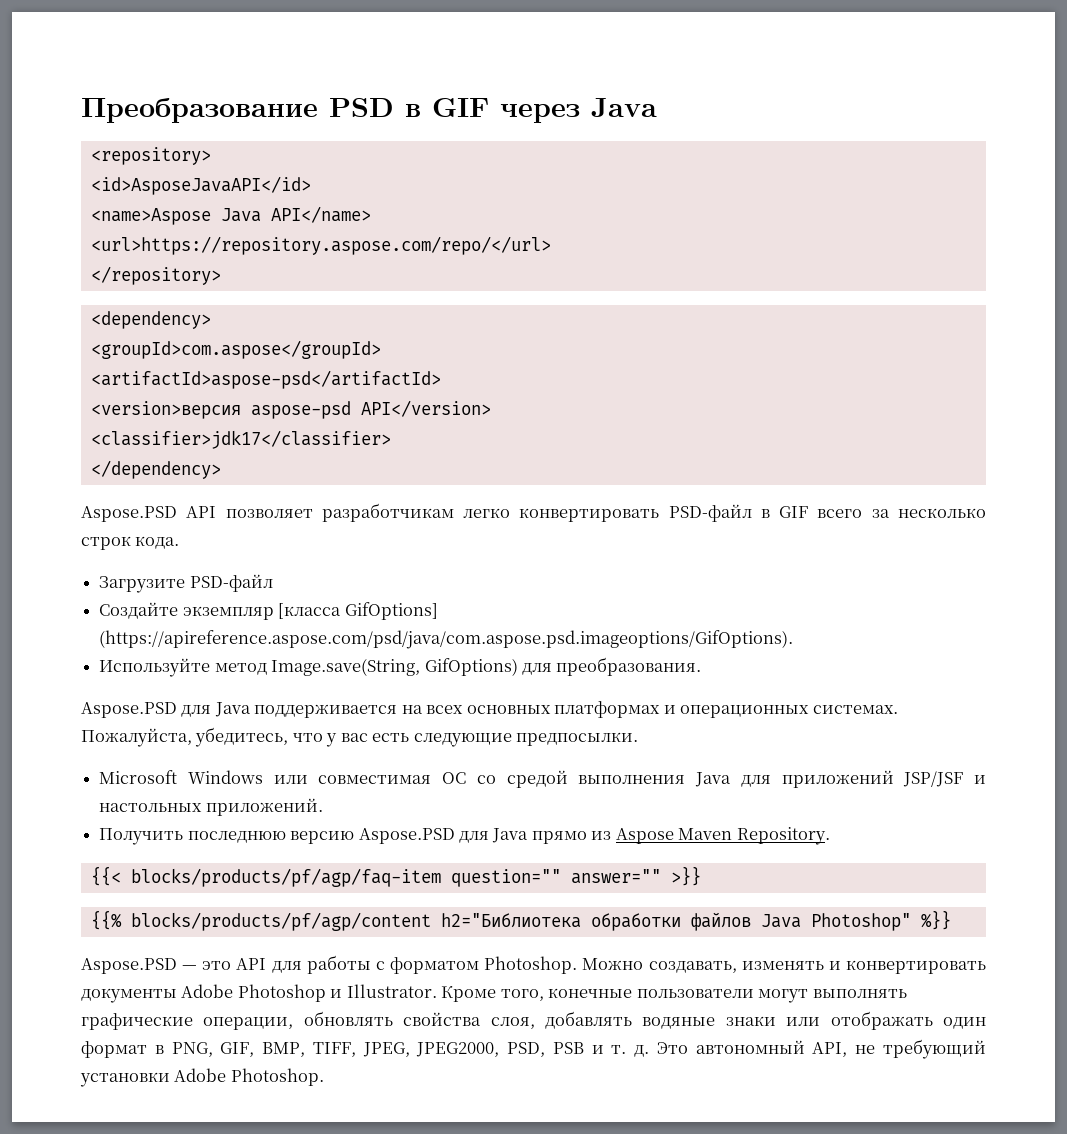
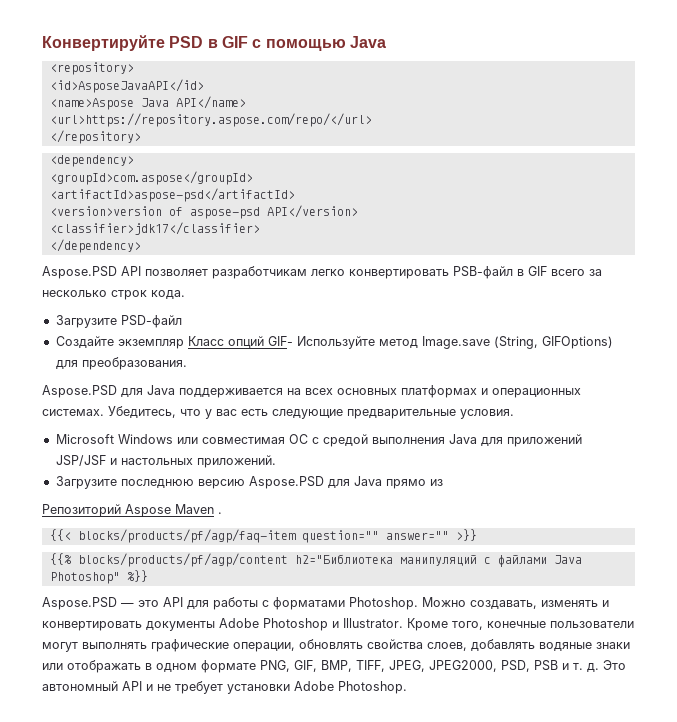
- Преобразование PSD в GIF через Java
+ Конвертируйте PSD в GIF с помощью Java
- <version>версия aspose-psd API</version>
+ <version>version of aspose-psd API</version>
- Aspose.PSD API позволяет разработчикам легко конвертировать PSD-файл в GIF всего за несколько строк кода.
+ Aspose.PSD API позволяет разработчикам легко конвертировать PSB-файл в GIF всего за несколько строк кода.
- Создайте экземпляр [класса GifOptions] (https://apireference.aspose.com/psd/java/com.aspose.psd.imageoptions/GifOptions).
- Используйте метод Image.save(String, GifOptions) для преобразования.
+ Создайте экземпляр Класс опций GIF- Используйте метод Image.save (String, GIFOptions) для преобразования.
- Пожалуйста, убедитесь, что у вас есть следующие предпосылки.
+ Убедитесь, что у вас есть следующие предварительные условия.
- Microsoft Windows или совместимая ОС со средой выполнения Java для приложений JSP/JSF и настольных приложений.
+ Microsoft Windows или совместимая ОС с средой выполнения Java для приложений JSP/JSF и настольных приложений.
- Получить последнюю версию Aspose.PSD для Java прямо из Aspose Maven Repository.
+ Загрузите последнюю версию Aspose.PSD для Java прямо из
+ Репозиторий Aspose Maven .
- {{% blocks/products/pf/agp/content h2="Библиотека обработки файлов Java Photoshop" %}}
+ {{% blocks/products/pf/agp/content h2="Библиотека манипуляций с файлами Java Photoshop" %}}
- Aspose.PSD — это API для работы с форматом Photoshop.
+ Aspose.PSD — это API для работы с форматами Photoshop.
- Кроме того, конечные пользователи могут выполнять графические операции, обновлять свойства слоя, добавлять водяные знаки или отображать один формат в PNG, GIF, BMP, TIFF, JPEG, JPEG2000, PSD, PSB и т. д.
+ Кроме того, конечные пользователи могут выполнять графические операции, обновлять свойства слоев, добавлять водяные знаки или отображать в одном формате PNG, GIF, BMP, TIFF, JPEG, JPEG2000, PSD, PSB и т. д.
- Это автономный API, не требующий установки Adobe Photoshop.
+ Это автономный API и не требует установки Adobe Photoshop.

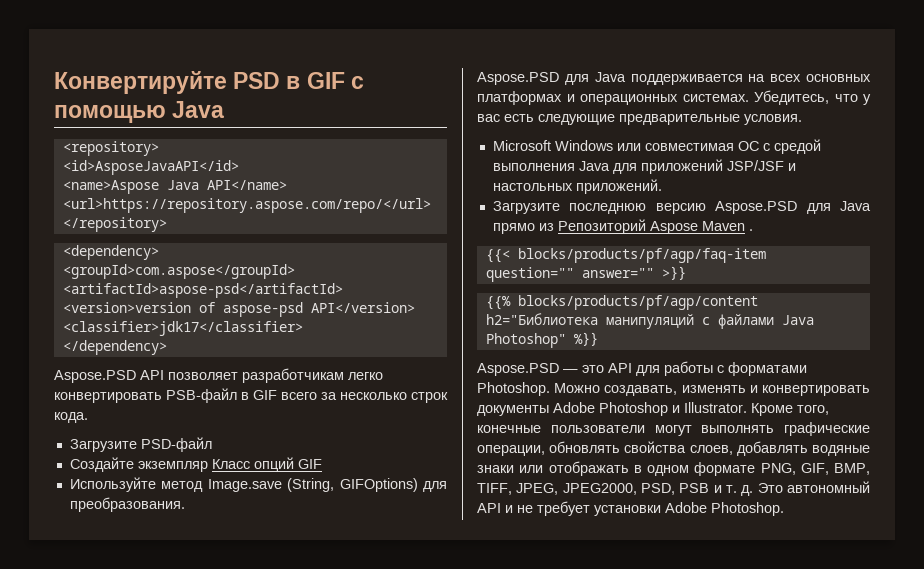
- Создайте экземпляр Класс опций GIF- Используйте метод Image.save (String, GIFOptions) для преобразования.
+ Создайте экземпляр Класс опций GIF
+ Используйте метод Image.save (String, GIFOptions) для преобразования.
- Загрузите последнюю версию Aspose.PSD для Java прямо из
- Репозиторий Aspose Maven .
+ Загрузите последнюю версию Aspose.PSD для Java прямо из Репозиторий Aspose Maven .

